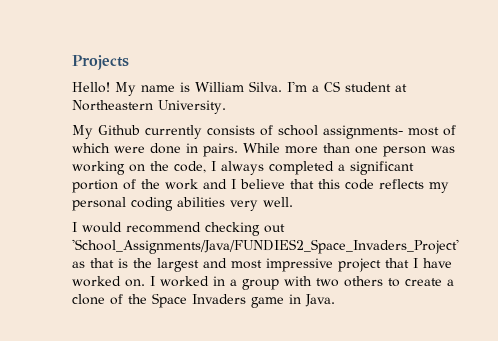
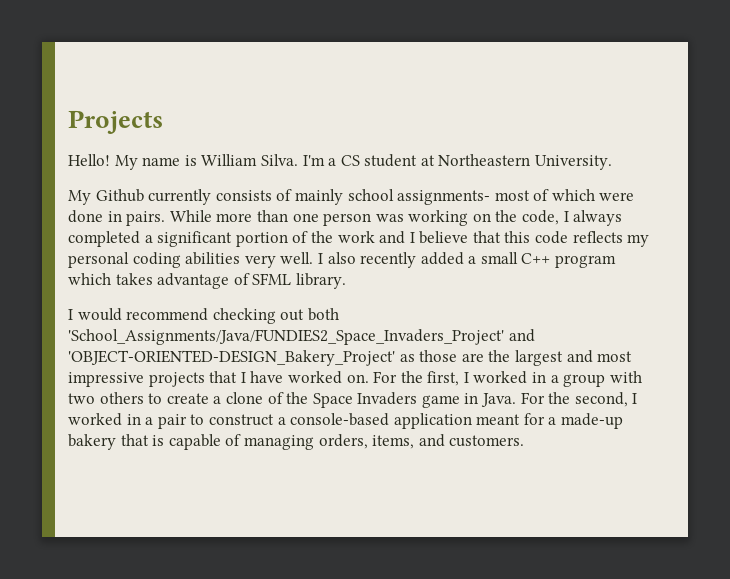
- My Github currently consists of school assignments- most of which were done in pairs.
+ My Github currently consists of mainly school assignments- most of which were done in pairs.
+ I also recently added a small C++ program which takes advantage of SFML library.
- I would recommend checking out 'School_Assignments/Java/FUNDIES2_Space_Invaders_Project' as that is the largest and most impressive project that I have worked on.
+ I would recommend checking out both 'School_Assignments/Java/FUNDIES2_Space_Invaders_Project' and 'OBJECT-ORIENTED-DESIGN_Bakery_Project' as those are the largest and most impressive projects that I have worked on.
- I worked in a group with two others to create a clone of the Space Invaders game in Java.
+ For the first, I worked in a group with two others to create a clone of the Space Invaders game in Java.
+ For the second, I worked in a pair to construct a console-based application meant for a made-up bakery that is capable of managing orders, items, and customers.

